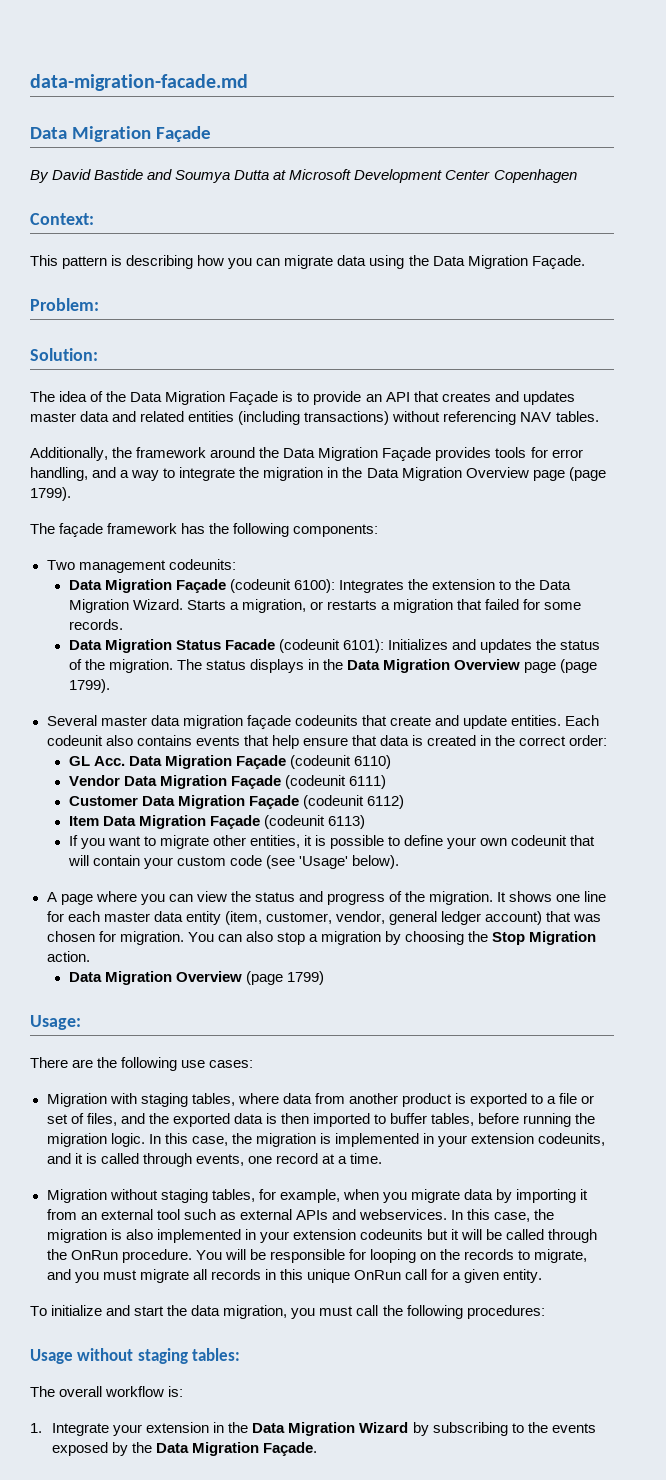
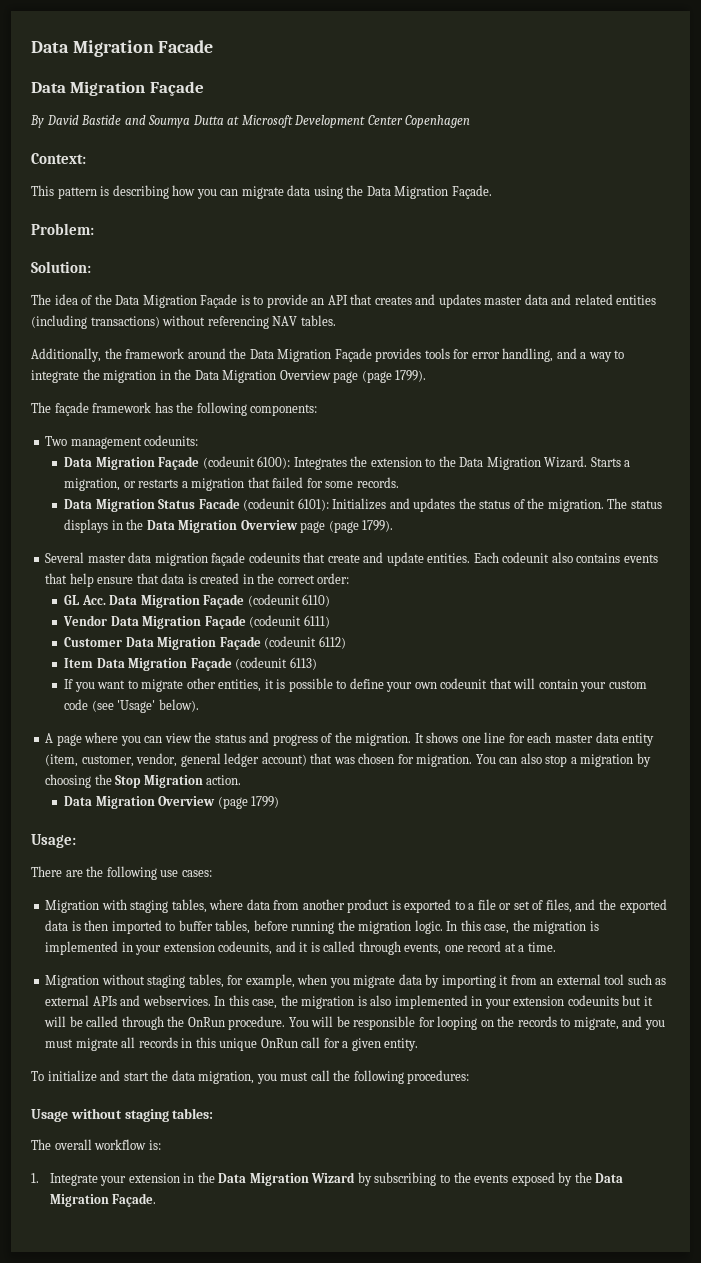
- data-migration-facade.md
+ Data Migration Facade

